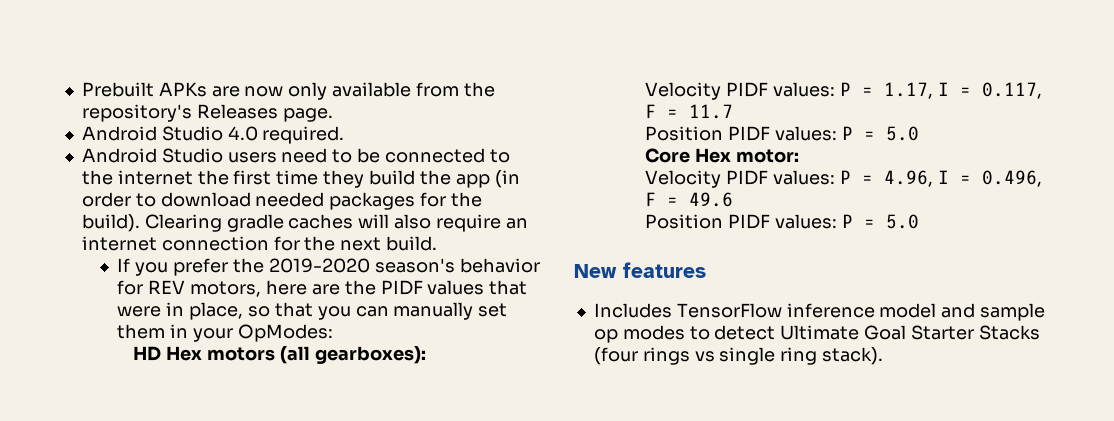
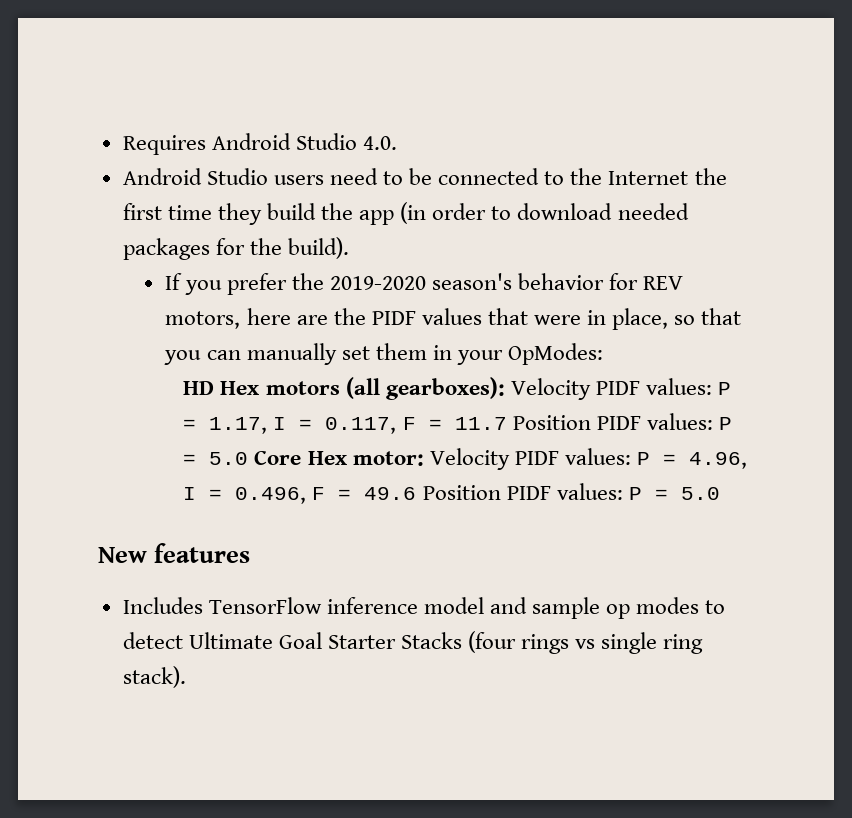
- Prebuilt APKs are now only available from the repository's Releases page.
- Android Studio 4.0 required.
+ Requires Android Studio 4.0.
- Android Studio users need to be connected to the internet the first time they build the app (in order to download needed packages for the build). Clearing gradle caches will also require an internet connection for the next build.
+ Android Studio users need to be connected to the Internet the first time they build the app (in order to download needed packages for the build).
- HD Hex motors (all gearboxes):
- Velocity PIDF values: P = 1.17, I = 0.117, F = 11.7
- Position PIDF values: P = 5.0
- Core Hex motor:
- Velocity PIDF values: P = 4.96, I = 0.496, F = 49.6
- Position PIDF values: P = 5.0
+ HD Hex motors (all gearboxes): Velocity PIDF values: P = 1.17, I = 0.117, F = 11.7 Position PIDF values: P = 5.0 Core Hex motor: Velocity PIDF values: P = 4.96, I = 0.496, F = 49.6 Position PIDF values: P = 5.0

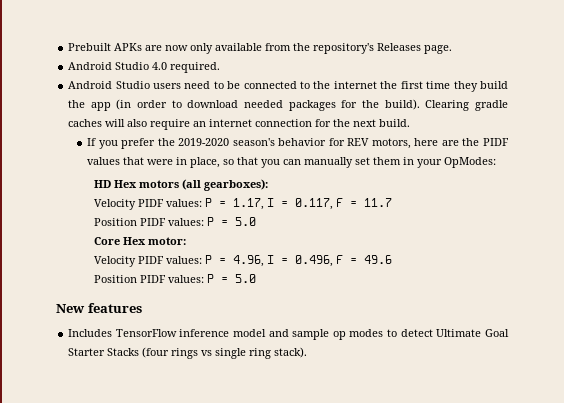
- Requires Android Studio 4.0.
+ Prebuilt APKs are now only available from the repository's Releases page.
+ Android Studio 4.0 required.
- Android Studio users need to be connected to the Internet the first time they build the app (in order to download needed packages for the build).
+ Android Studio users need to be connected to the internet the first time they build the app (in order to download needed packages for the build). Clearing gradle caches will also require an internet connection for the next build.
- HD Hex motors (all gearboxes): Velocity PIDF values: P = 1.17, I = 0.117, F = 11.7 Position PIDF values: P = 5.0 Core Hex motor: Velocity PIDF values: P = 4.96, I = 0.496, F = 49.6 Position PIDF values: P = 5.0
+ HD Hex motors (all gearboxes):
+ Velocity PIDF values: P = 1.17, I = 0.117, F = 11.7
+ Position PIDF values: P = 5.0
+ Core Hex motor:
+ Velocity PIDF values: P = 4.96, I = 0.496, F = 49.6
+ Position PIDF values: P = 5.0

